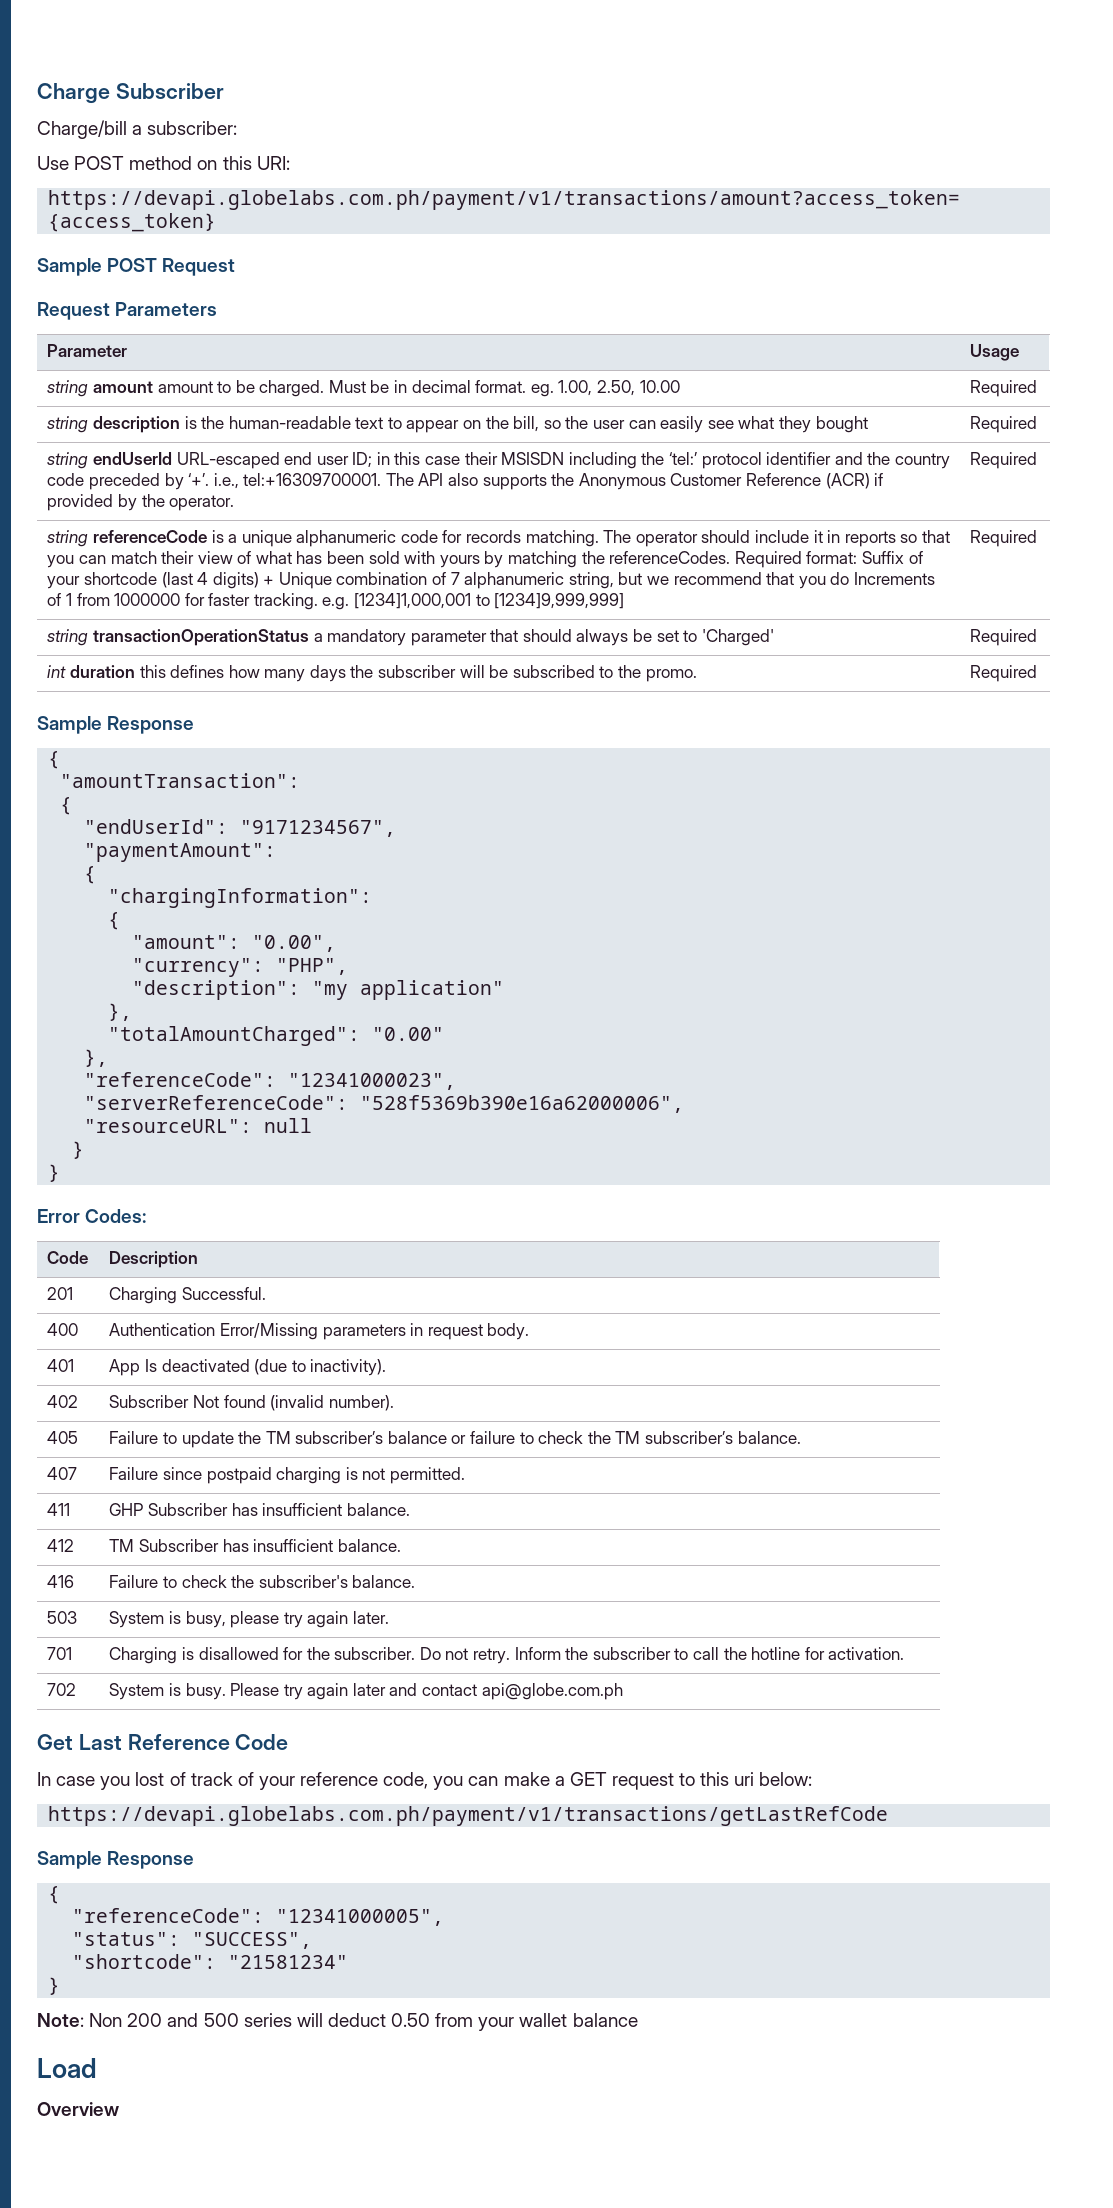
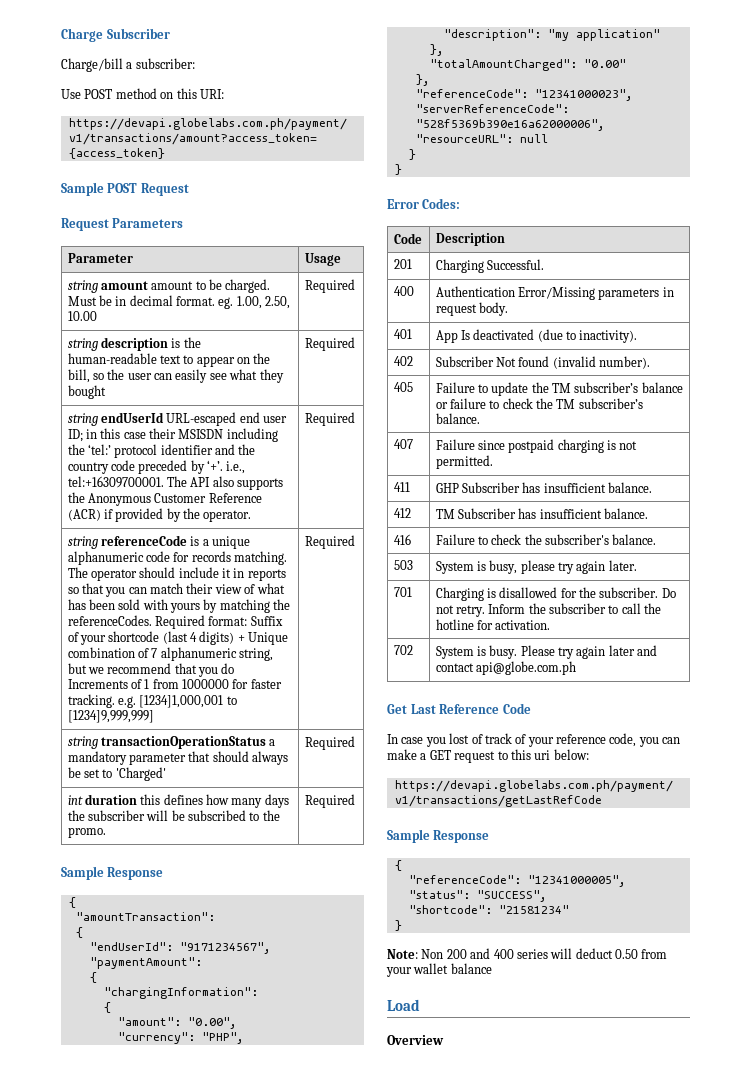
- Note: Non 200 and 500 series will deduct 0.50 from your wallet balance
+ Note: Non 200 and 400 series will deduct 0.50 from your wallet balance

